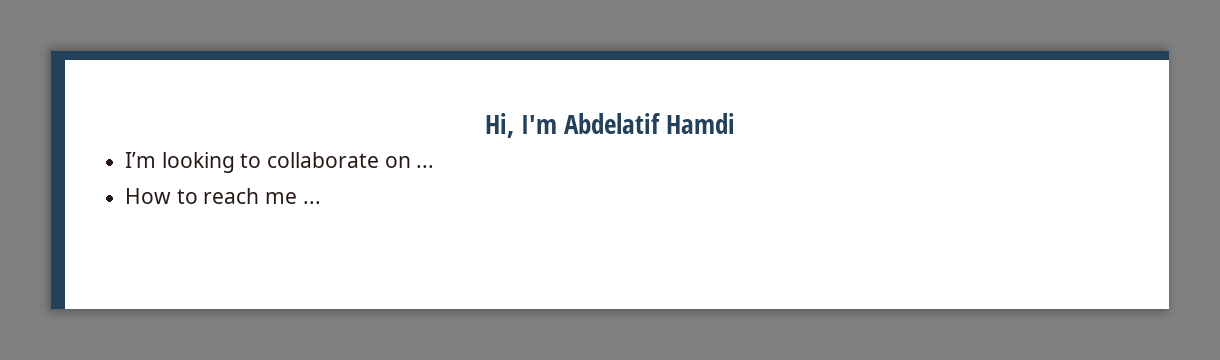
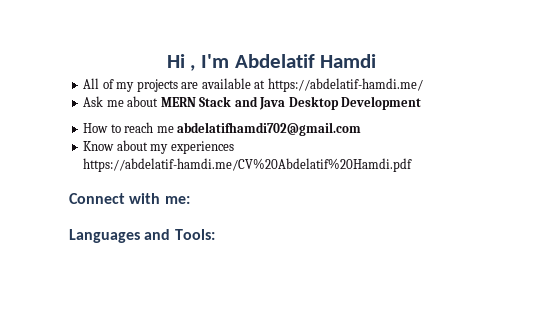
- Hi, I'm Abdelatif Hamdi
+ Hi , I'm Abdelatif Hamdi
- I’m looking to collaborate on ...
- How to reach me ...
+ All of my projects are available at https://abdelatif-hamdi.me/
+ Ask me about MERN Stack and Java Desktop Development
+ How to reach me abdelatifhamdi702@gmail.com
+ Know about my experiences https://abdelatif-hamdi.me/CV%20Abdelatif%20Hamdi.pdf
+ Connect with me:
+ Languages and Tools:

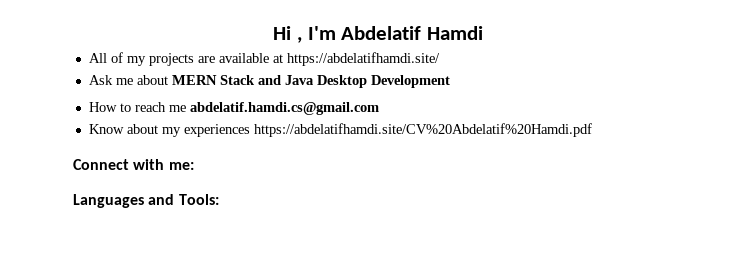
- All of my projects are available at https://abdelatif-hamdi.me/
+ All of my projects are available at https://abdelatifhamdi.site/
- How to reach me abdelatifhamdi702@gmail.com
+ How to reach me abdelatif.hamdi.cs@gmail.com
- Know about my experiences https://abdelatif-hamdi.me/CV%20Abdelatif%20Hamdi.pdf
+ Know about my experiences https://abdelatifhamdi.site/CV%20Abdelatif%20Hamdi.pdf

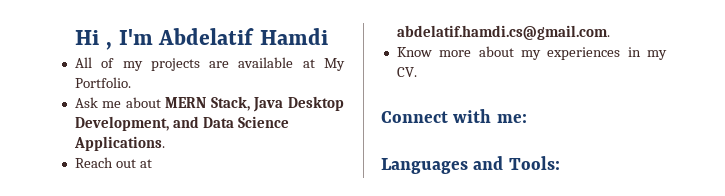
- All of my projects are available at https://abdelatifhamdi.site/
+ All of my projects are available at My Portfolio.
- Ask me about MERN Stack and Java Desktop Development
- How to reach me abdelatif.hamdi.cs@gmail.com
+ Ask me about MERN Stack, Java Desktop Development, and Data Science Applications.
+ Reach out at abdelatif.hamdi.cs@gmail.com.
- Know about my experiences https://abdelatifhamdi.site/CV%20Abdelatif%20Hamdi.pdf
+ Know more about my experiences in my CV.

